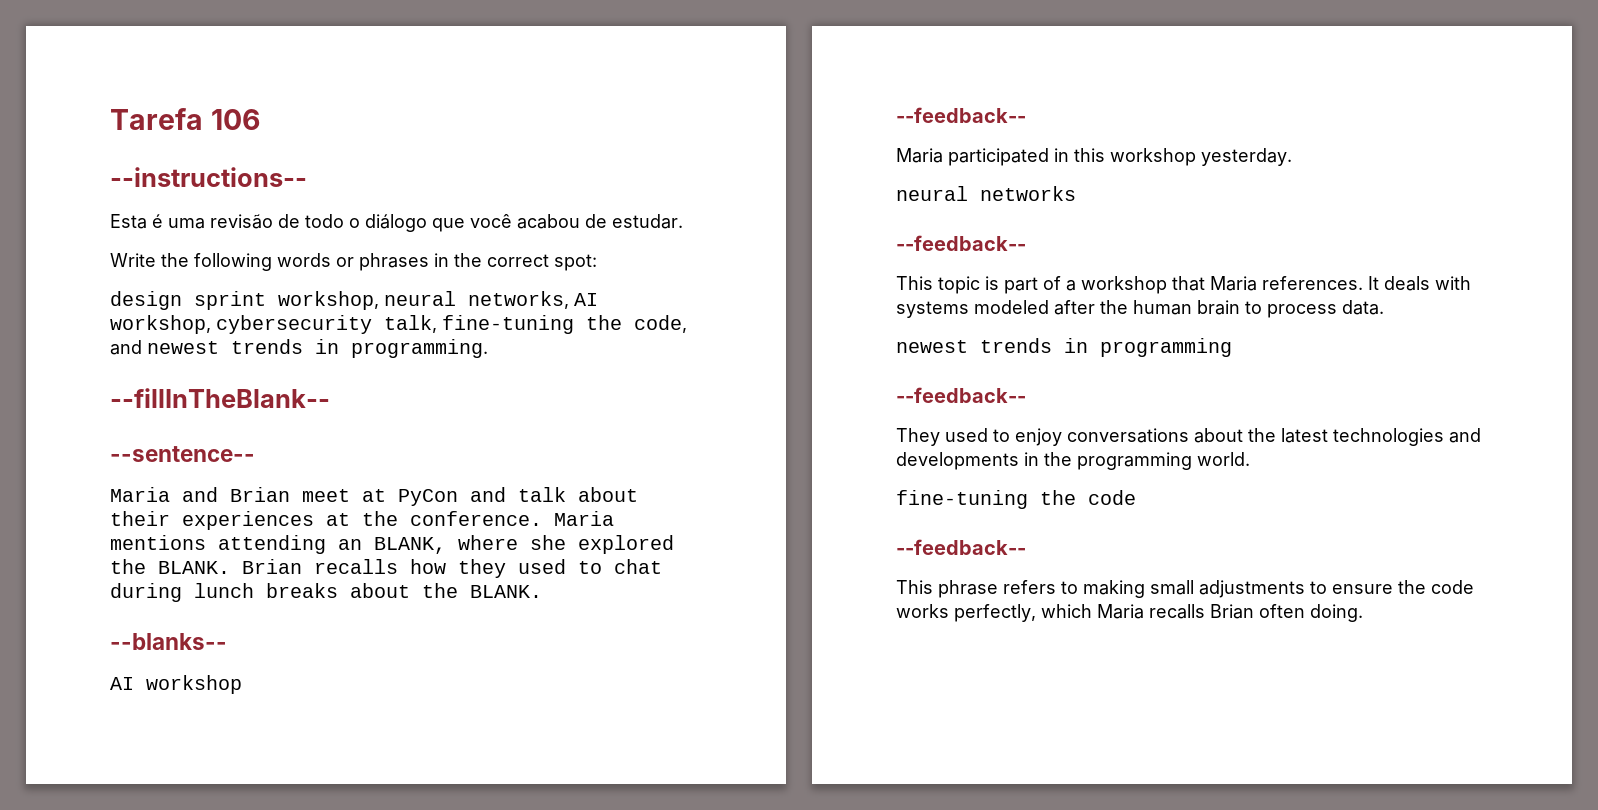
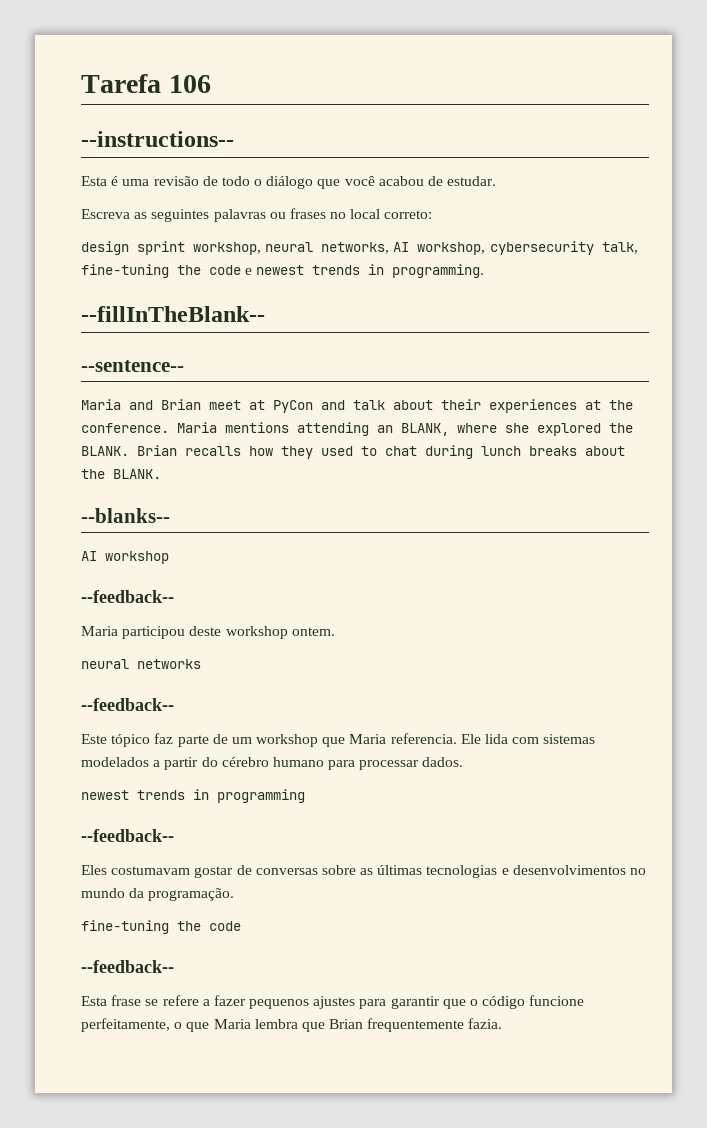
- Write the following words or phrases in the correct spot:
+ Escreva as seguintes palavras ou frases no local correto:
- design sprint workshop, neural networks, AI workshop, cybersecurity talk, fine-tuning the code, and newest trends in programming.
+ design sprint workshop, neural networks, AI workshop, cybersecurity talk, fine-tuning the code e newest trends in programming.
- Maria participated in this workshop yesterday.
+ Maria participou deste workshop ontem.
  neural networks
  --feedback--
- This topic is part of a workshop that Maria references. It deals with systems modeled after the human brain to process data.
+ Este tópico faz parte de um workshop que Maria referencia. Ele lida com sistemas modelados a partir do cérebro humano para processar dados.
- They used to enjoy conversations about the latest technologies and developments in the programming world.
+ Eles costumavam gostar de conversas sobre as últimas tecnologias e desenvolvimentos no mundo da programação.
  fine-tuning the code
  --feedback--
- This phrase refers to making small adjustments to ensure the code works perfectly, which Maria recalls Brian often doing.
+ Esta frase se refere a fazer pequenos ajustes para garantir que o código funcione perfeitamente, o que Maria lembra que Brian frequentemente fazia.

